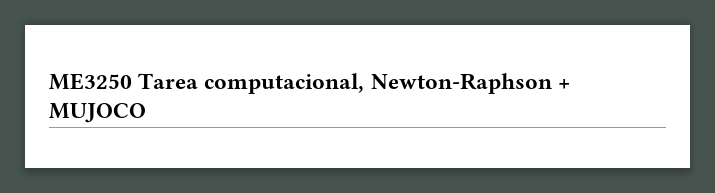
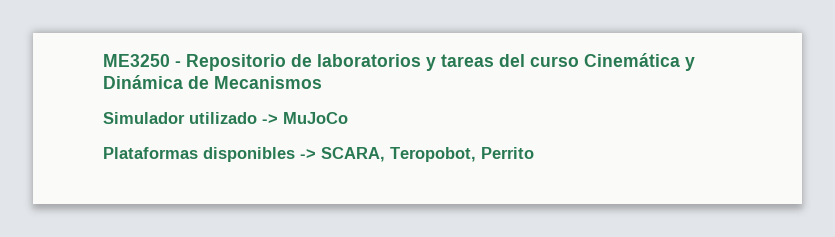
- ME3250 Tarea computacional, Newton-Raphson + MUJOCO
+ ME3250 - Repositorio de laboratorios y tareas del curso Cinemática y Dinámica de Mecanismos
+ Simulador utilizado -> MuJoCo
+ Plataformas disponibles -> SCARA, Teropobot, Perrito

